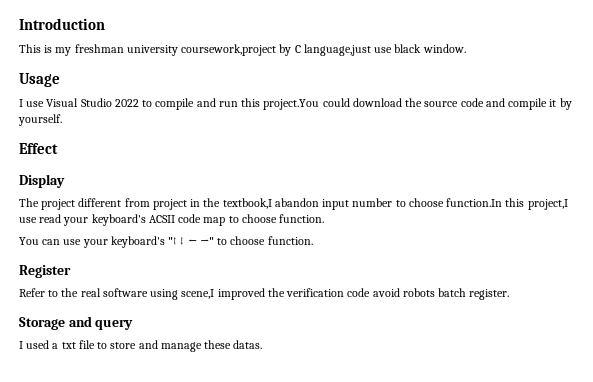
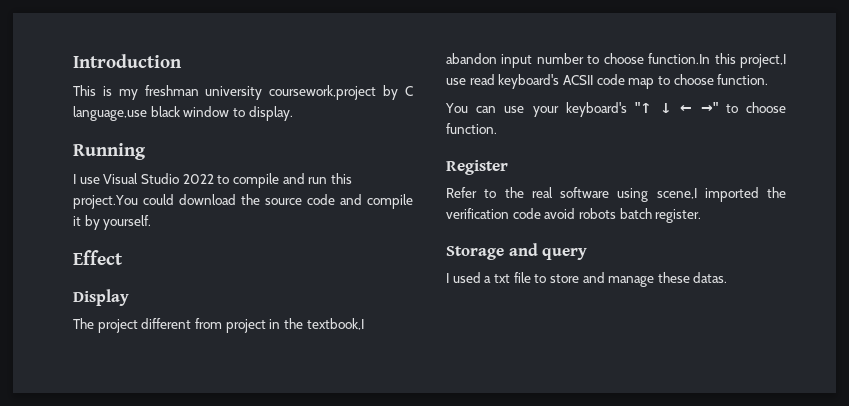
- This is my freshman university coursework,project by C language,just use black window.
- Usage
+ This is my freshman university coursework,project by C language,use black window to display.
+ Running
- The project different from project in the textbook,I abandon input number to choose function.In this project,I use read your keyboard's ACSII code map to choose function.
+ The project different from project in the textbook,I abandon input number to choose function.In this project,I use read keyboard's ACSII code map to choose function.
- Refer to the real software using scene,I improved the verification code avoid robots batch register.
+ Refer to the real software using scene,I imported the verification code avoid robots batch register.

